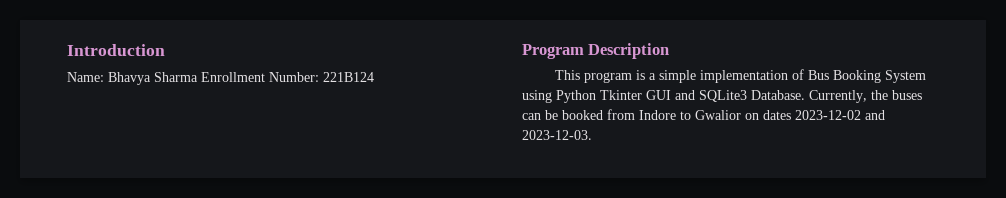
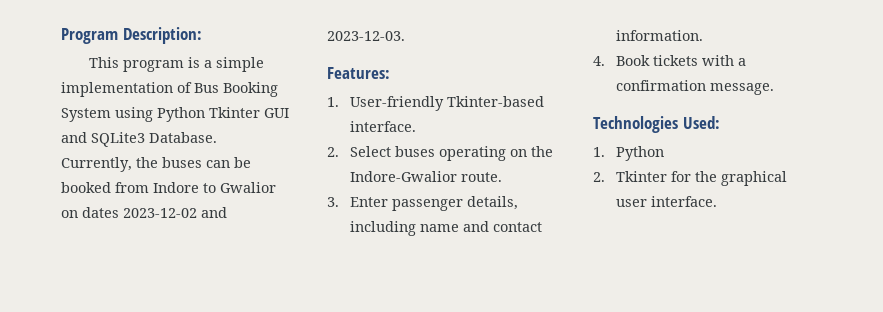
- Introduction
- Name: Bhavya Sharma Enrollment Number: 221B124
- Program Description
+ Program Description:
+ Features:
+ 1. User-friendly Tkinter-based interface.
+ 2. Select buses operating on the Indore-Gwalior route.
+ 3. Enter passenger details, including name and contact information.
+ 4. Book tickets with a confirmation message.
+ Technologies Used:
+ 1. Python
+ 2. Tkinter for the graphical user interface.

